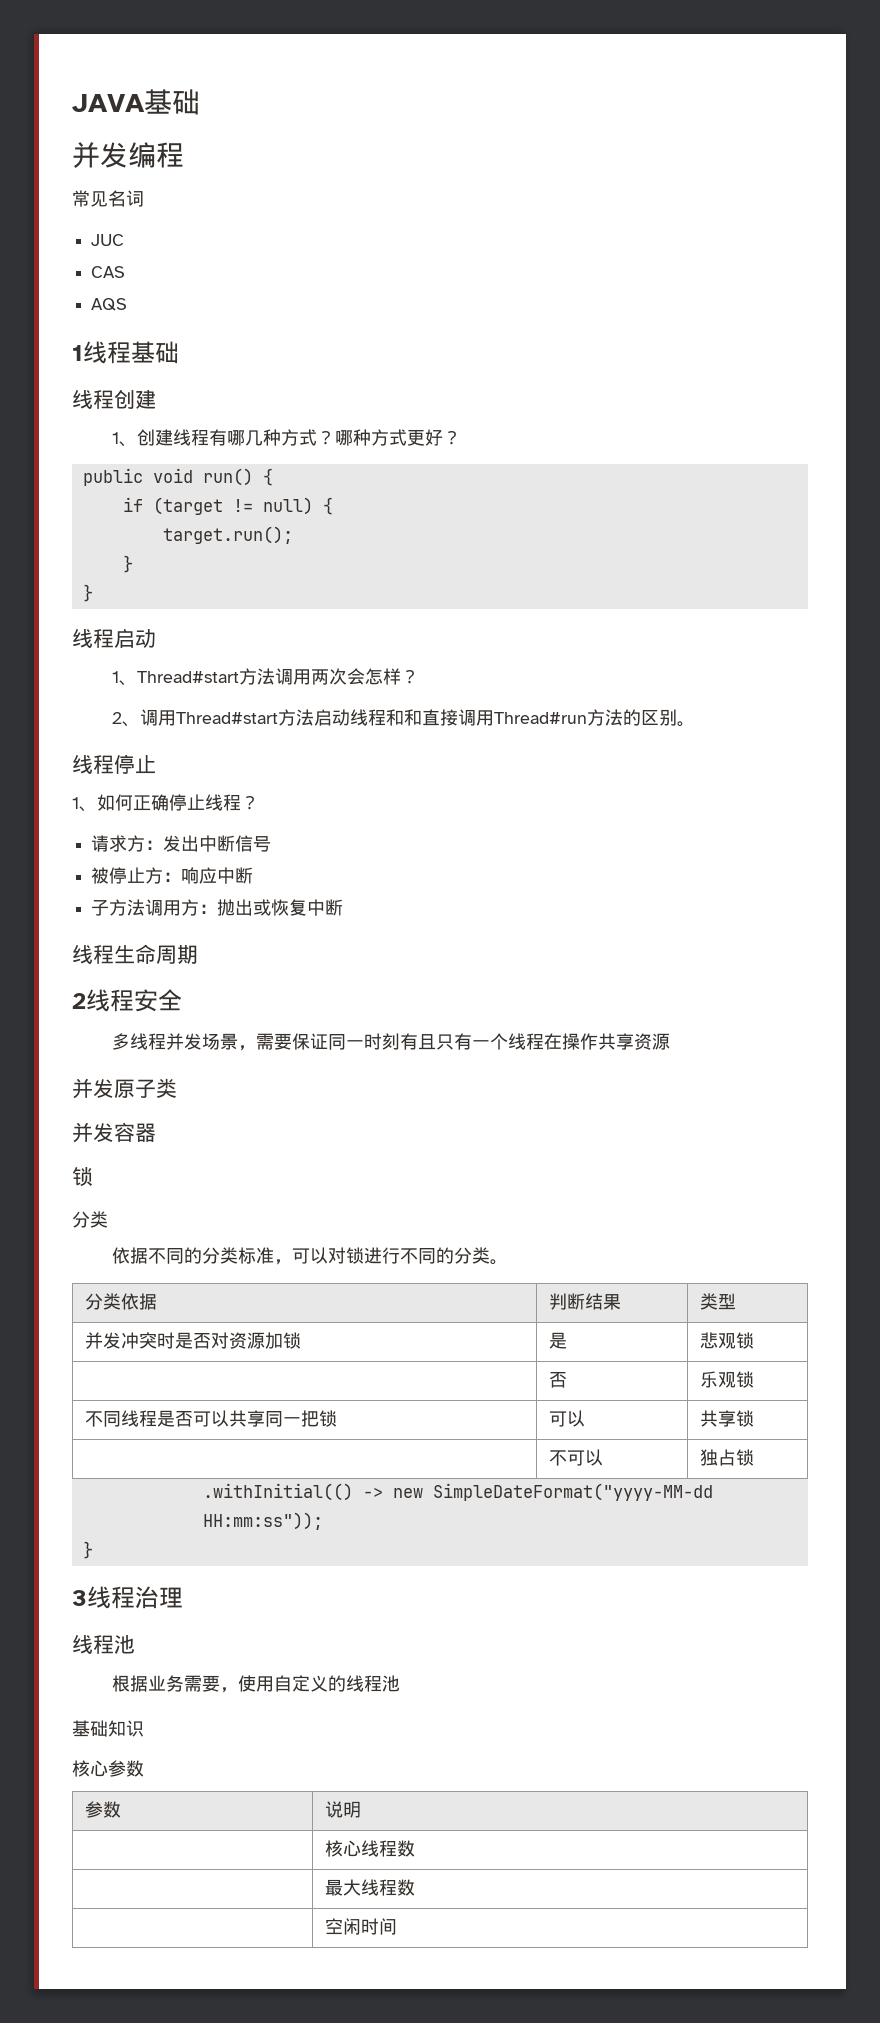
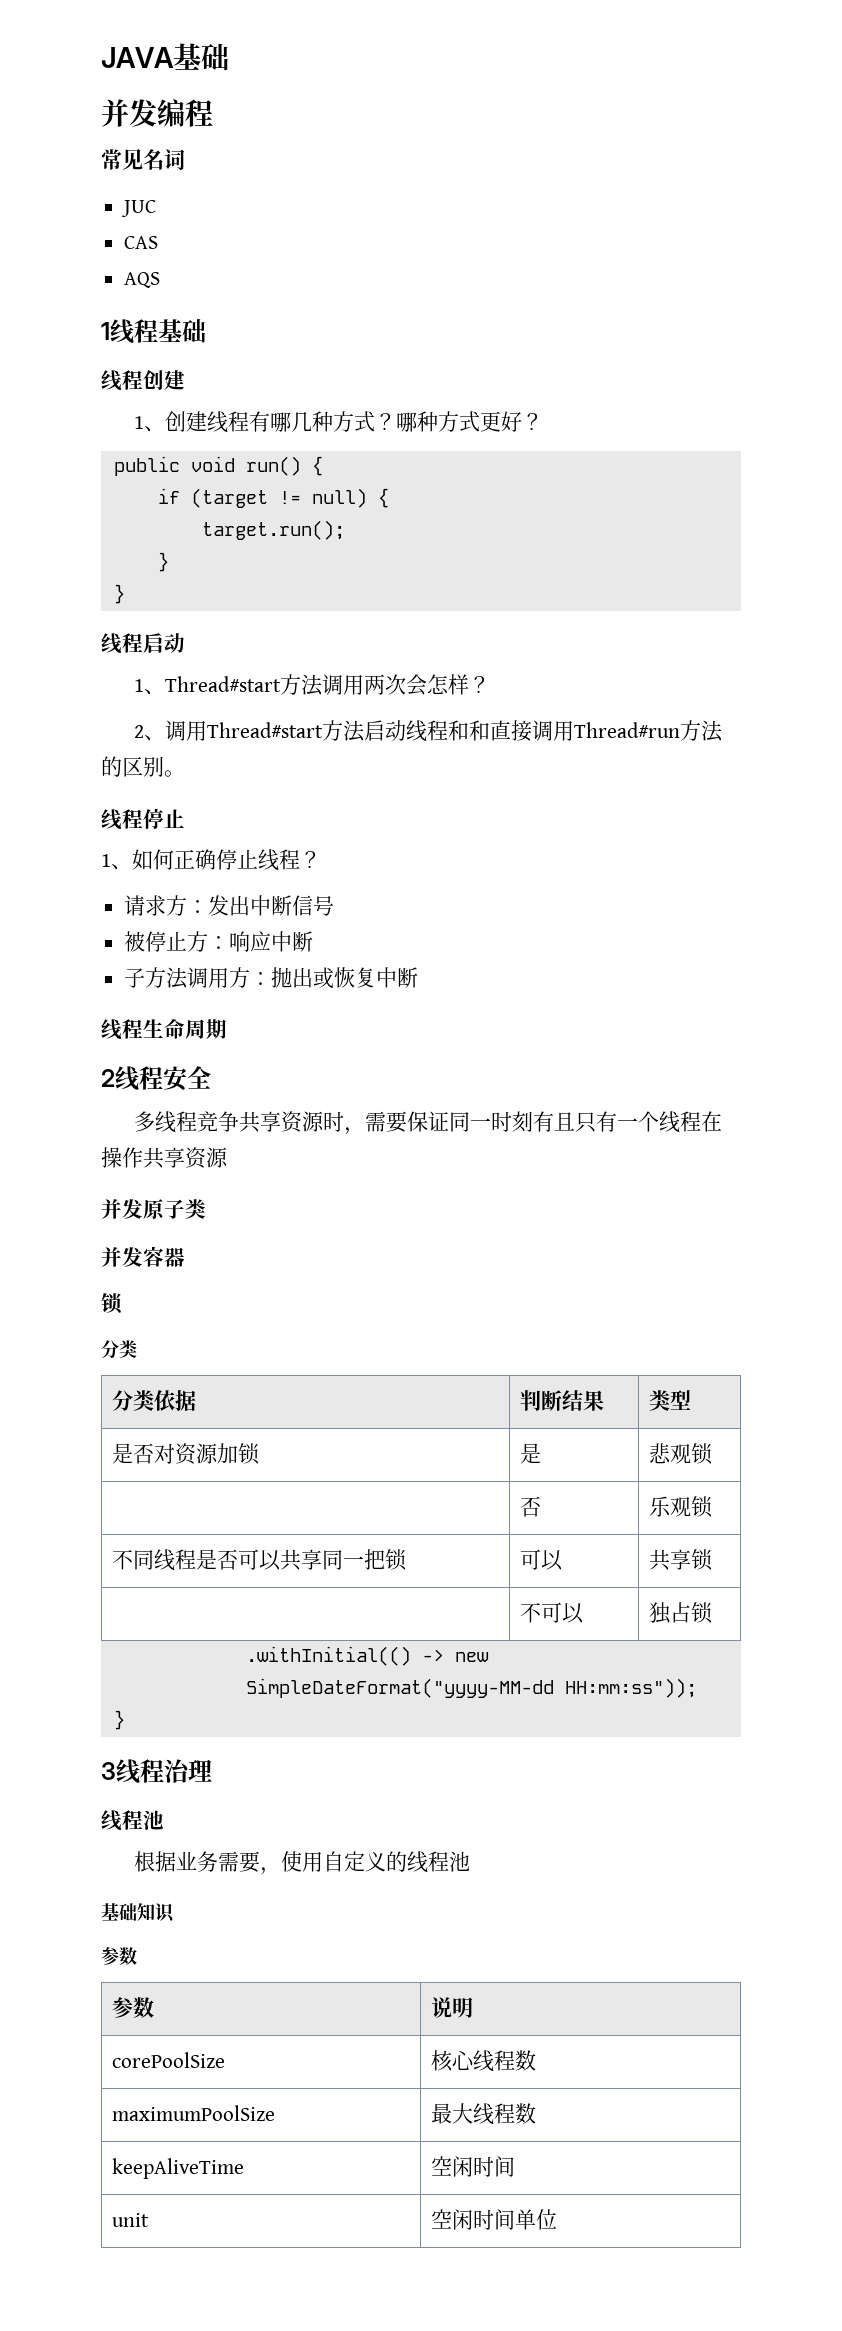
- 多线程并发场景，需要保证同一时刻有且只有一个线程在操作共享资源
+ 多线程竞争共享资源时，需要保证同一时刻有且只有一个线程在操作共享资源
- 依据不同的分类标准，可以对锁进行不同的分类。
- 并发冲突时是否对资源加锁 | 是 | 悲观锁
+ 是否对资源加锁 | 是 | 悲观锁
  基础知识
- 核心参数
+ 参数
- | 核心线程数
+ corePoolSize | 核心线程数
- | 最大线程数
+ maximumPoolSize | 最大线程数
- | 空闲时间
+ keepAliveTime | 空闲时间
+ unit | 空闲时间单位

